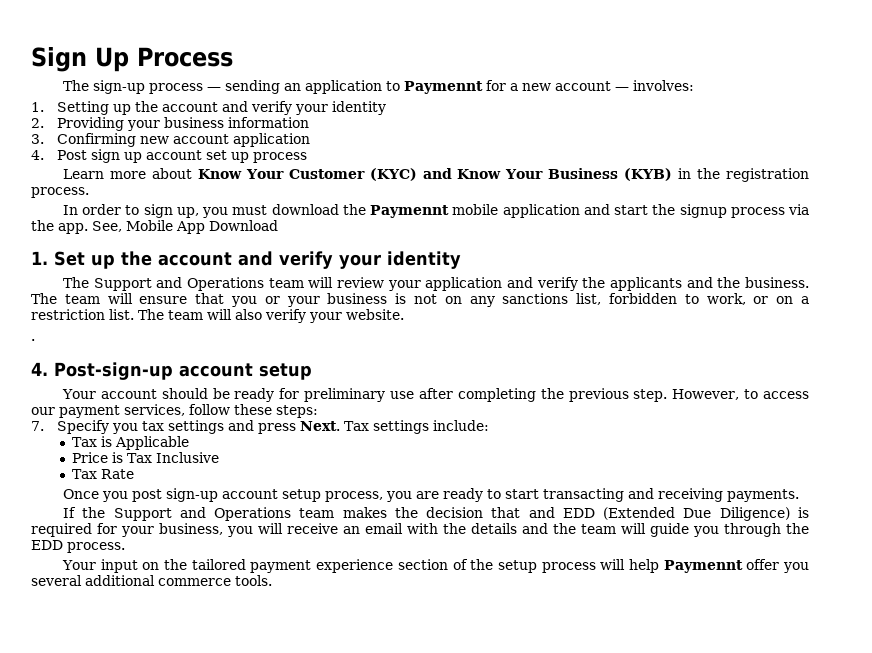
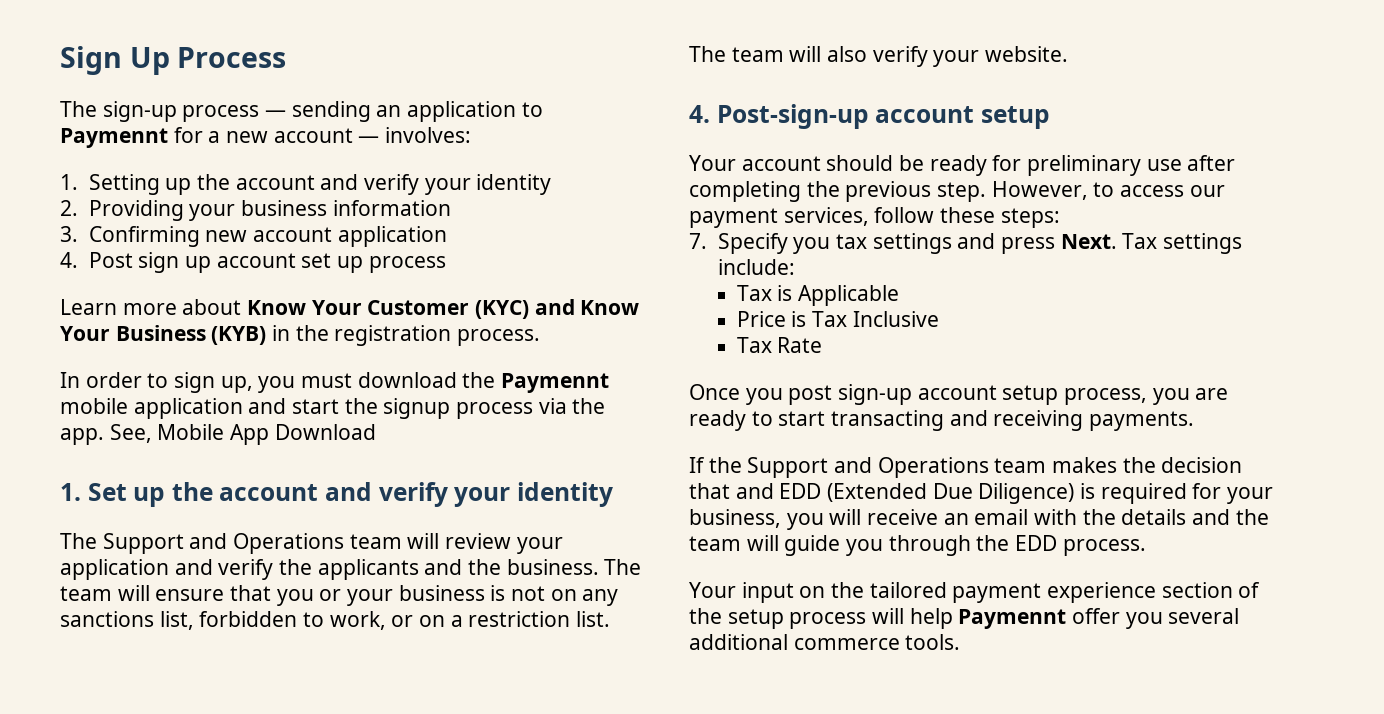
- .

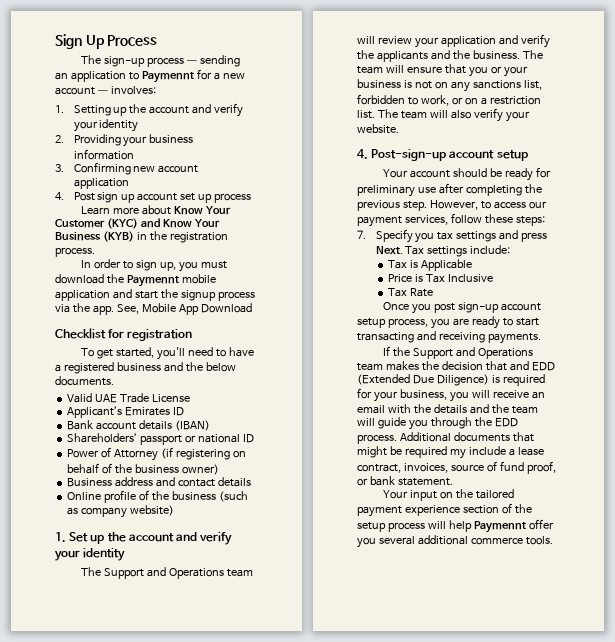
+ Checklist for registration
+ To get started, you'll need to have a registered business and the below documents.
+ Valid UAE Trade License
+ Applicant’s Emirates ID
+ Bank account details (IBAN)
+ Shareholders’ passport or national ID
+ Power of Attorney (if registering on behalf of the business owner)
+ Business address and contact details
+ Online profile of the business (such as company website)
+ Additional documents that might be required my include a lease contract, invoices, source of fund proof, or bank statement.

